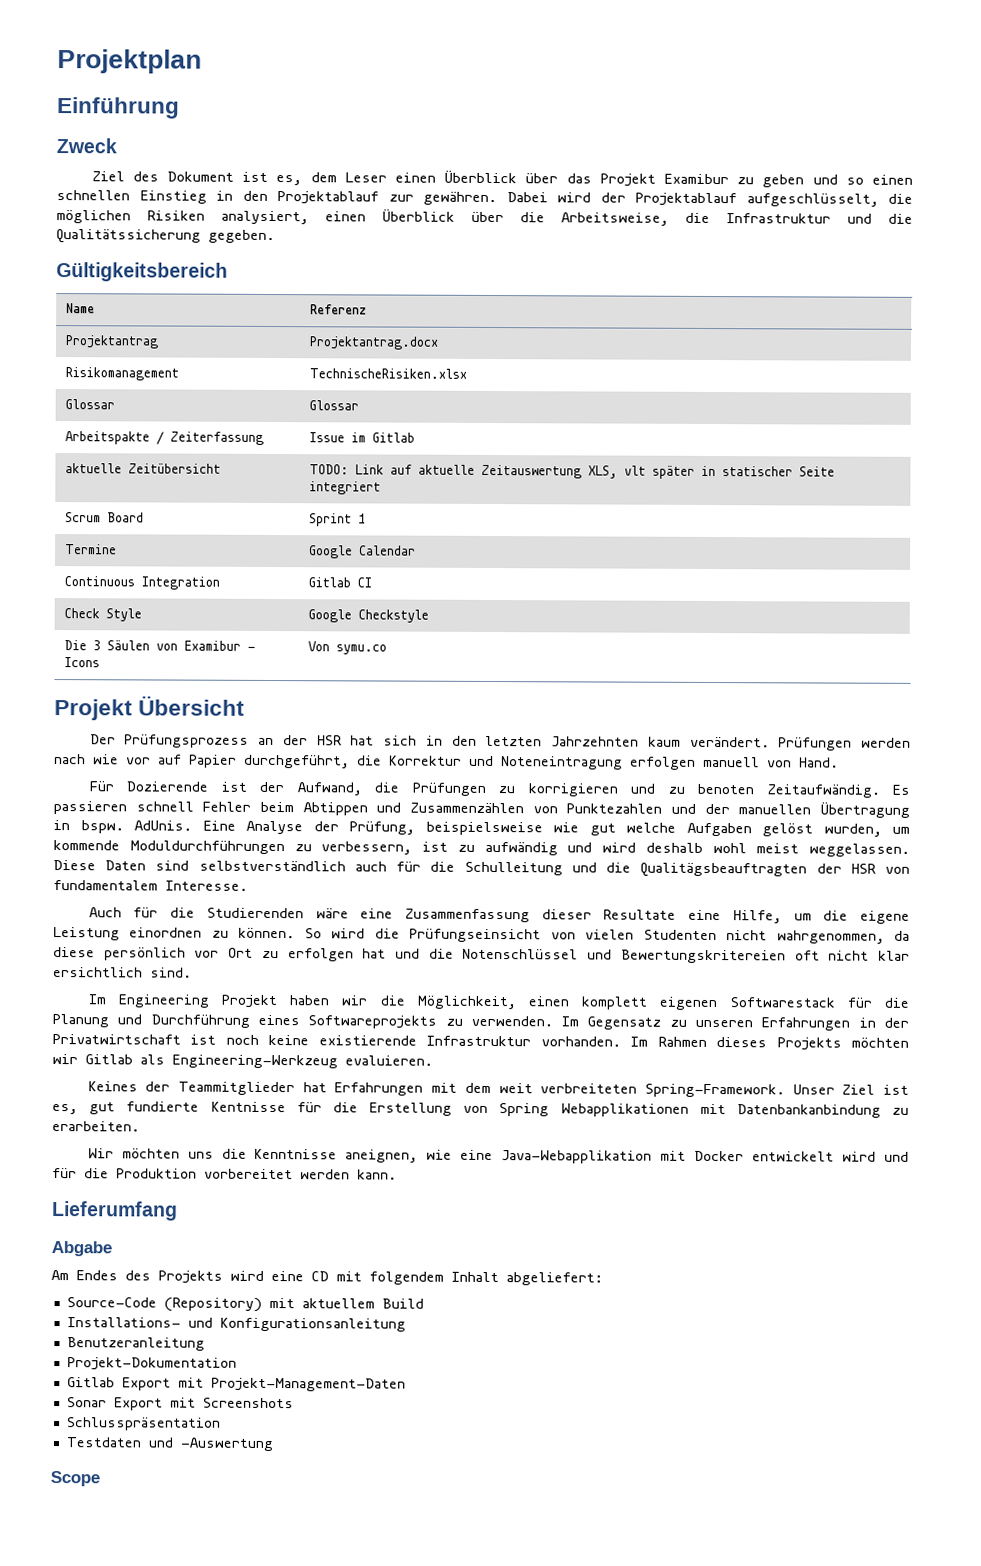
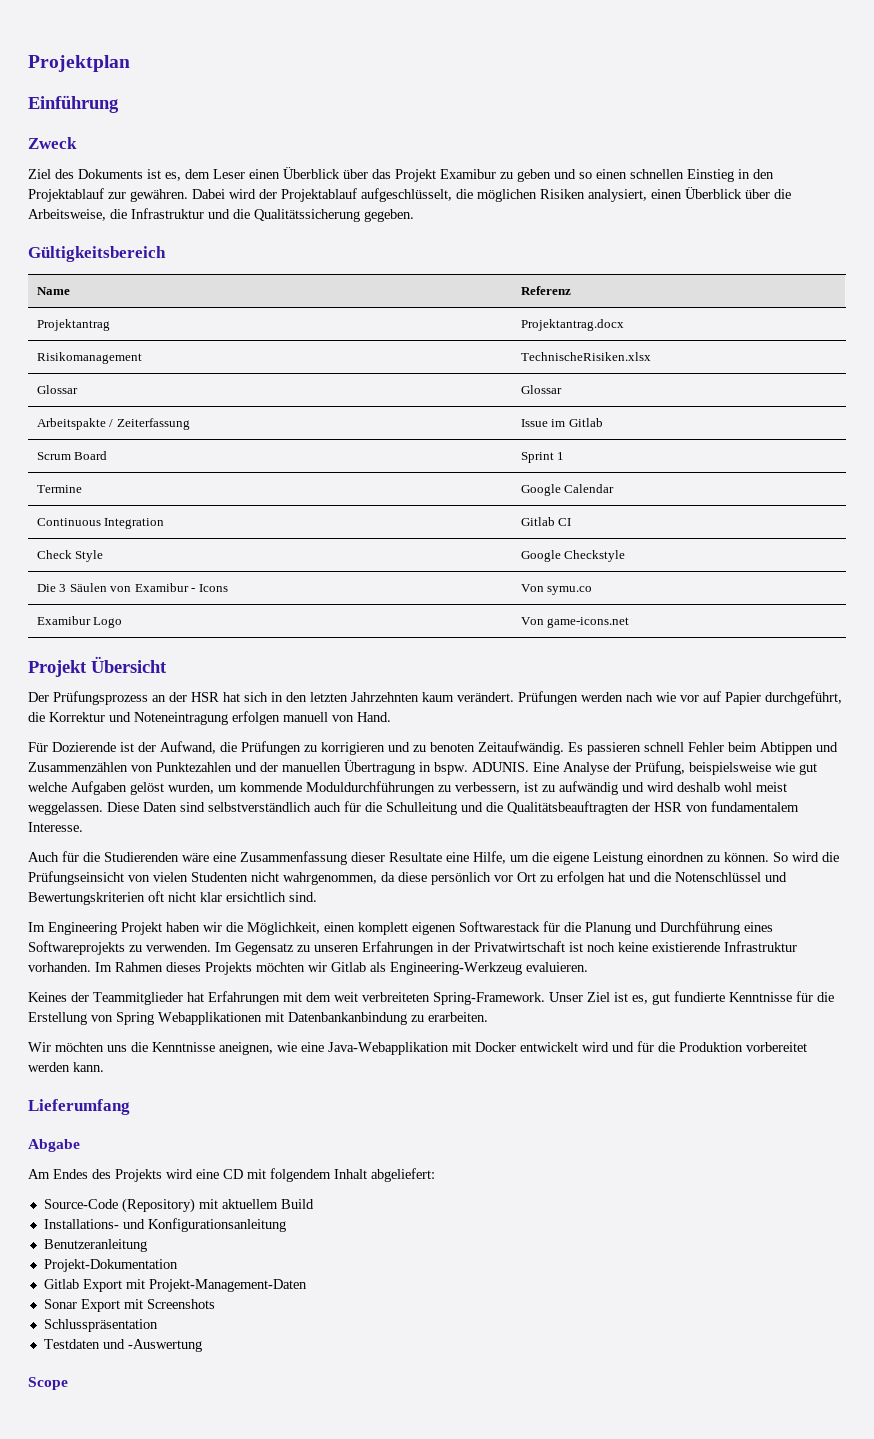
- Ziel des Dokument ist es, dem Leser einen Überblick über das Projekt Examibur zu geben und so einen schnellen Einstieg in den Projektablauf zur gewähren.
+ Ziel des Dokuments ist es, dem Leser einen Überblick über das Projekt Examibur zu geben und so einen schnellen Einstieg in den Projektablauf zur gewähren.
- aktuelle Zeitübersicht | TODO: Link auf aktuelle Zeitauswertung XLS, vlt später in statischer Seite integriert
+ Examibur Logo | Von game-icons.net
- AdUnis.
+ ADUNIS.
- Diese Daten sind selbstverständlich auch für die Schulleitung und die Qualitägsbeauftragten der HSR von fundamentalem Interesse.
+ Diese Daten sind selbstverständlich auch für die Schulleitung und die Qualitätsbeauftragten der HSR von fundamentalem Interesse.
- So wird die Prüfungseinsicht von vielen Studenten nicht wahrgenommen, da diese persönlich vor Ort zu erfolgen hat und die Notenschlüssel und Bewertungskritereien oft nicht klar ersichtlich sind.
+ So wird die Prüfungseinsicht von vielen Studenten nicht wahrgenommen, da diese persönlich vor Ort zu erfolgen hat und die Notenschlüssel und Bewertungskriterien oft nicht klar ersichtlich sind.
- Unser Ziel ist es, gut fundierte Kentnisse für die Erstellung von Spring Webapplikationen mit Datenbankanbindung zu erarbeiten.
+ Unser Ziel ist es, gut fundierte Kenntnisse für die Erstellung von Spring Webapplikationen mit Datenbankanbindung zu erarbeiten.

